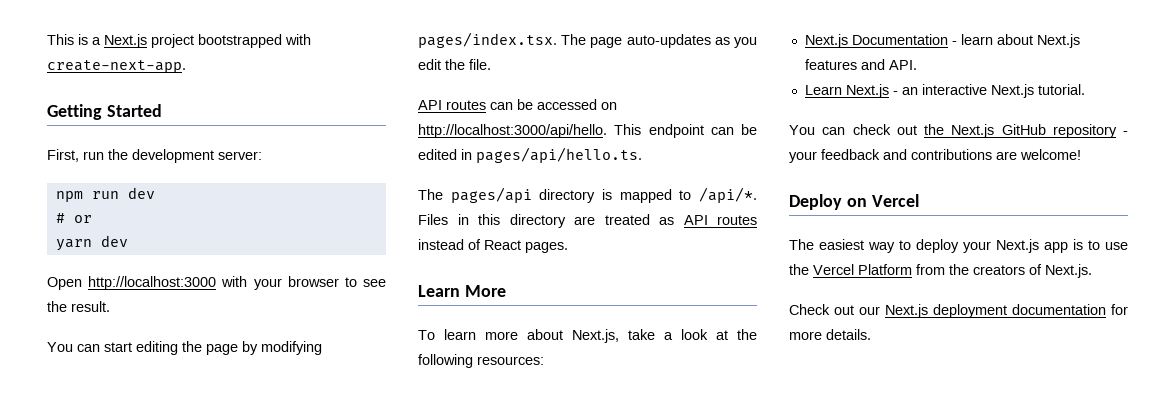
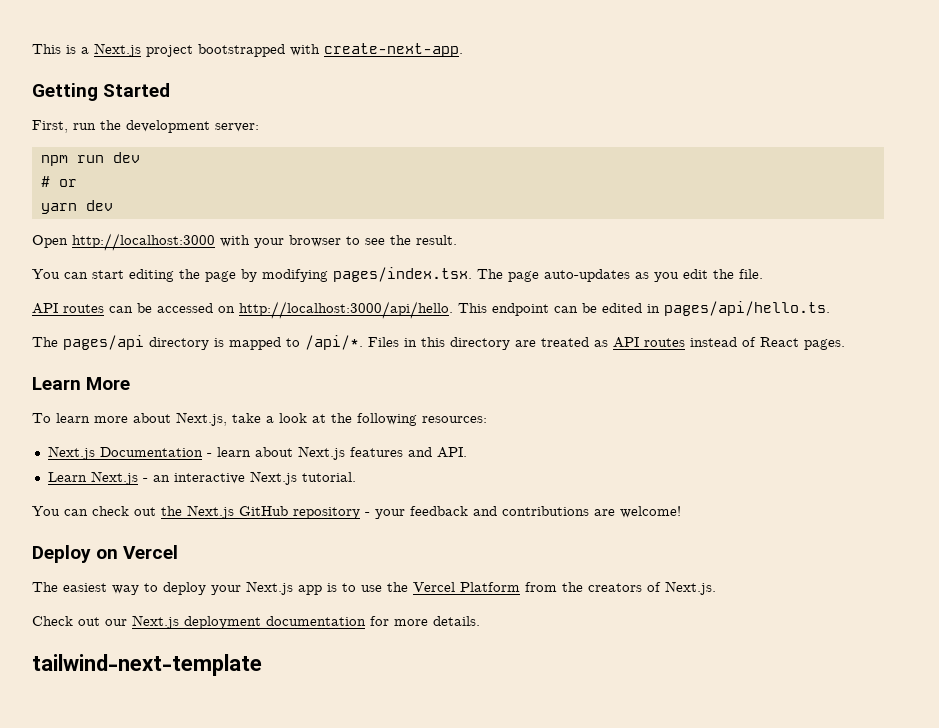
+ tailwind-next-template

